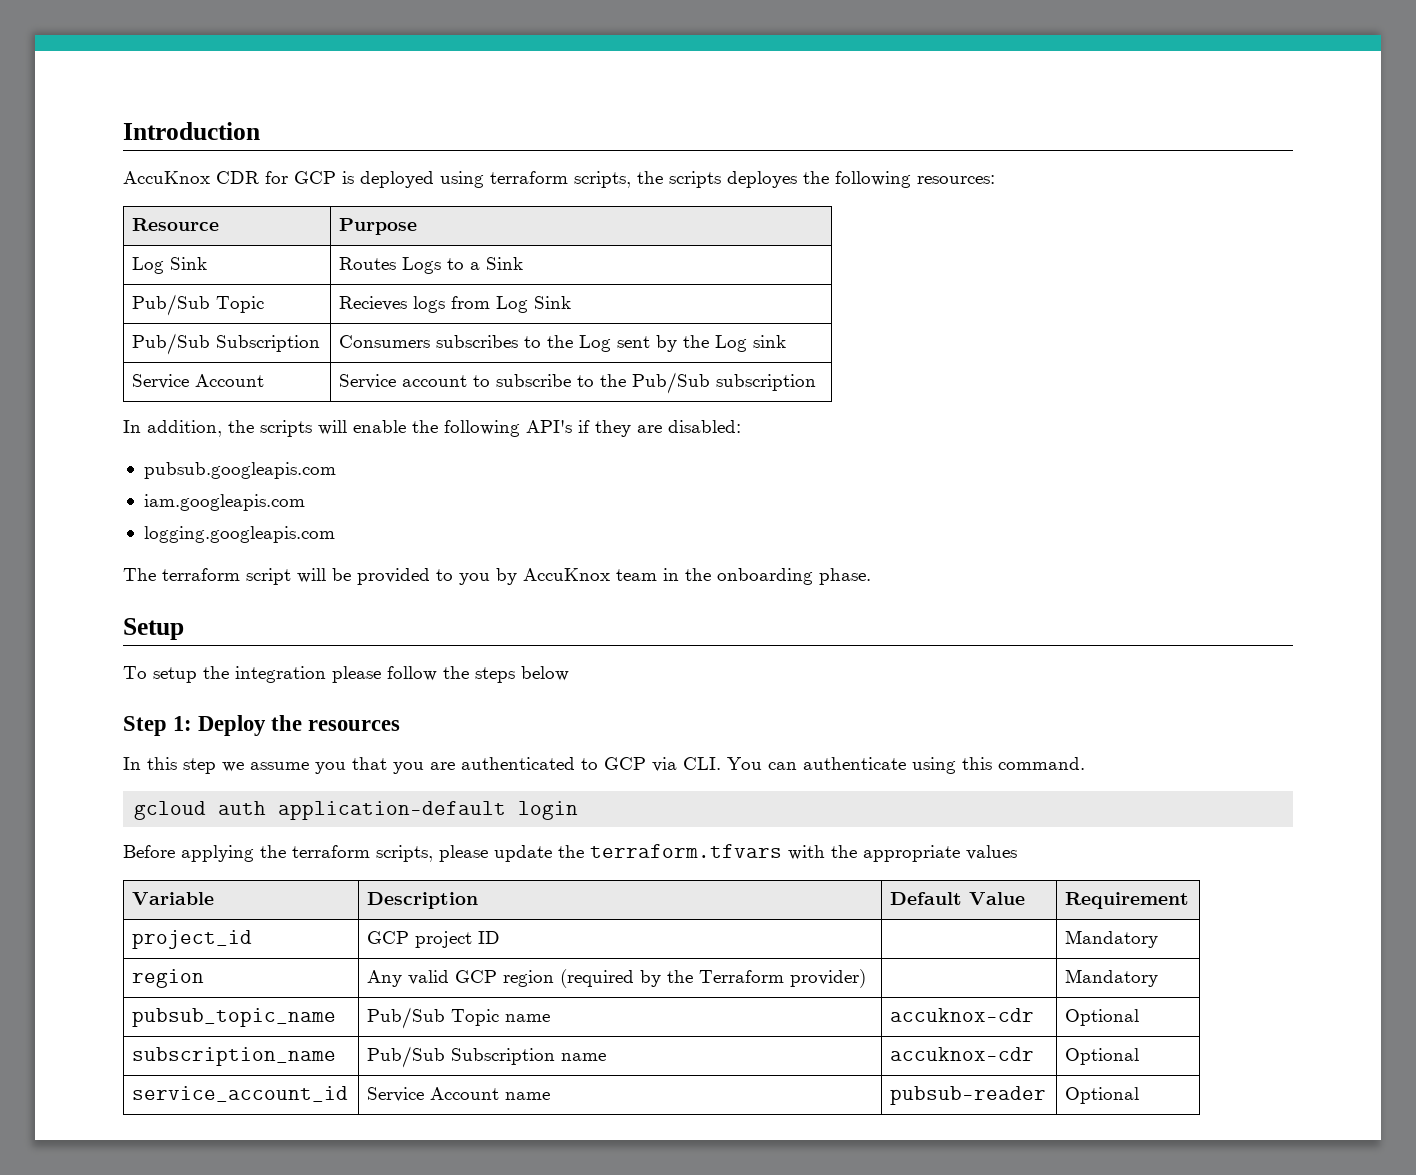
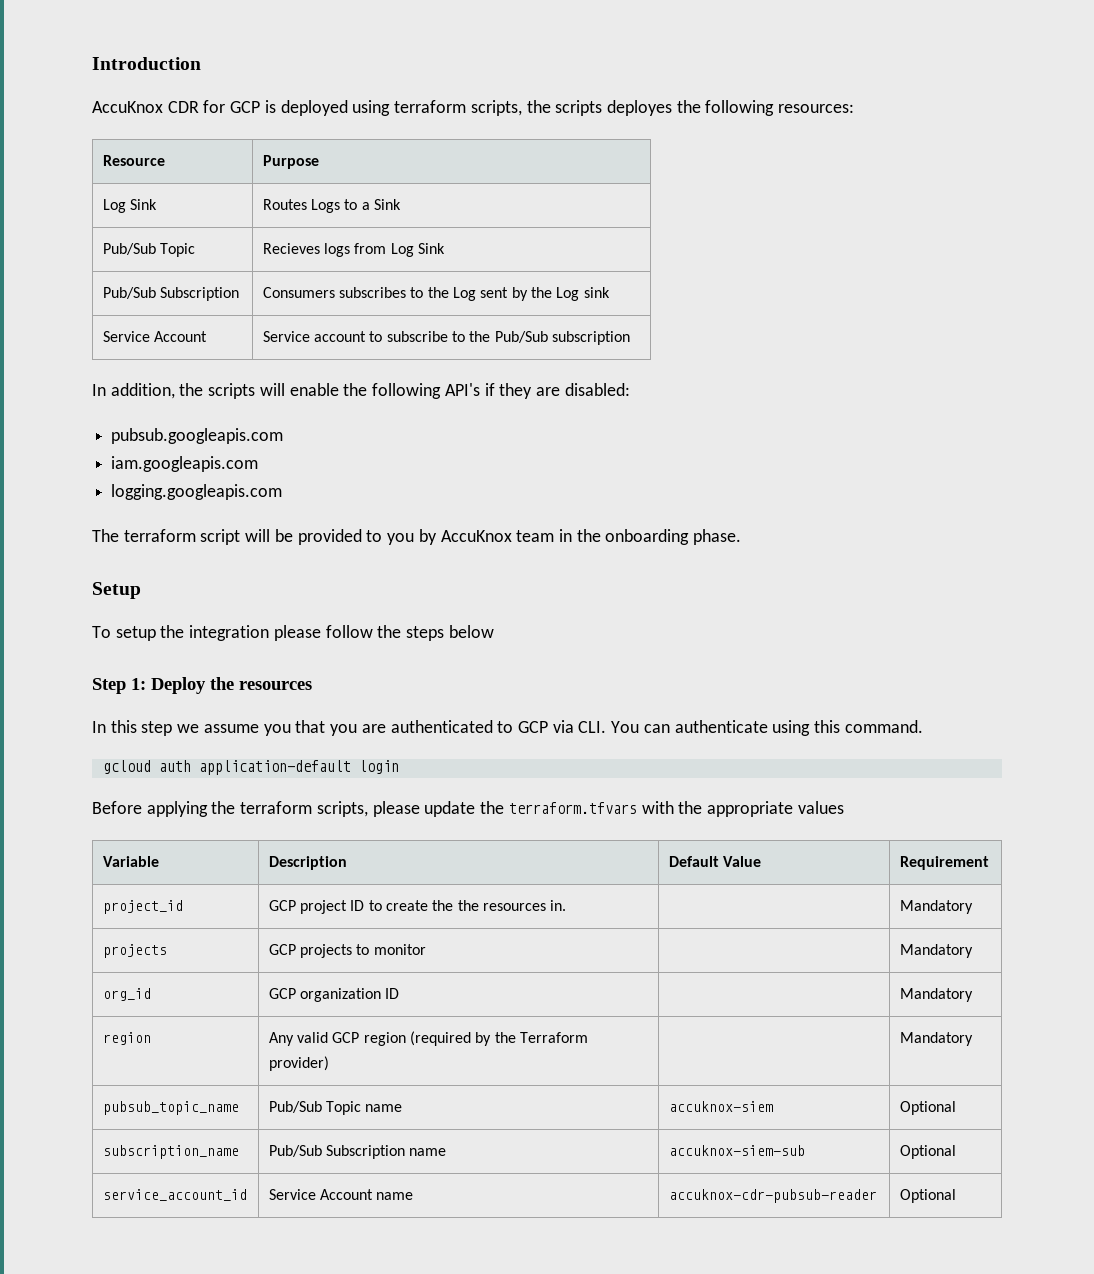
- project_id | GCP project ID | | Mandatory
+ project_id | GCP project ID to create the the resources in. | | Mandatory
+ projects | GCP projects to monitor | | Mandatory
+ org_id | GCP organization ID | | Mandatory
- pubsub_topic_name | Pub/Sub Topic name | accuknox-cdr | Optional
+ pubsub_topic_name | Pub/Sub Topic name | accuknox-siem | Optional
- subscription_name | Pub/Sub Subscription name | accuknox-cdr | Optional
+ subscription_name | Pub/Sub Subscription name | accuknox-siem-sub | Optional
- service_account_id | Service Account name | pubsub-reader | Optional
+ service_account_id | Service Account name | accuknox-cdr-pubsub-reader | Optional

